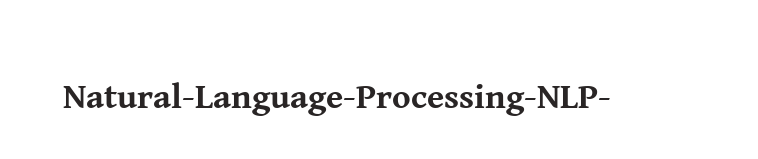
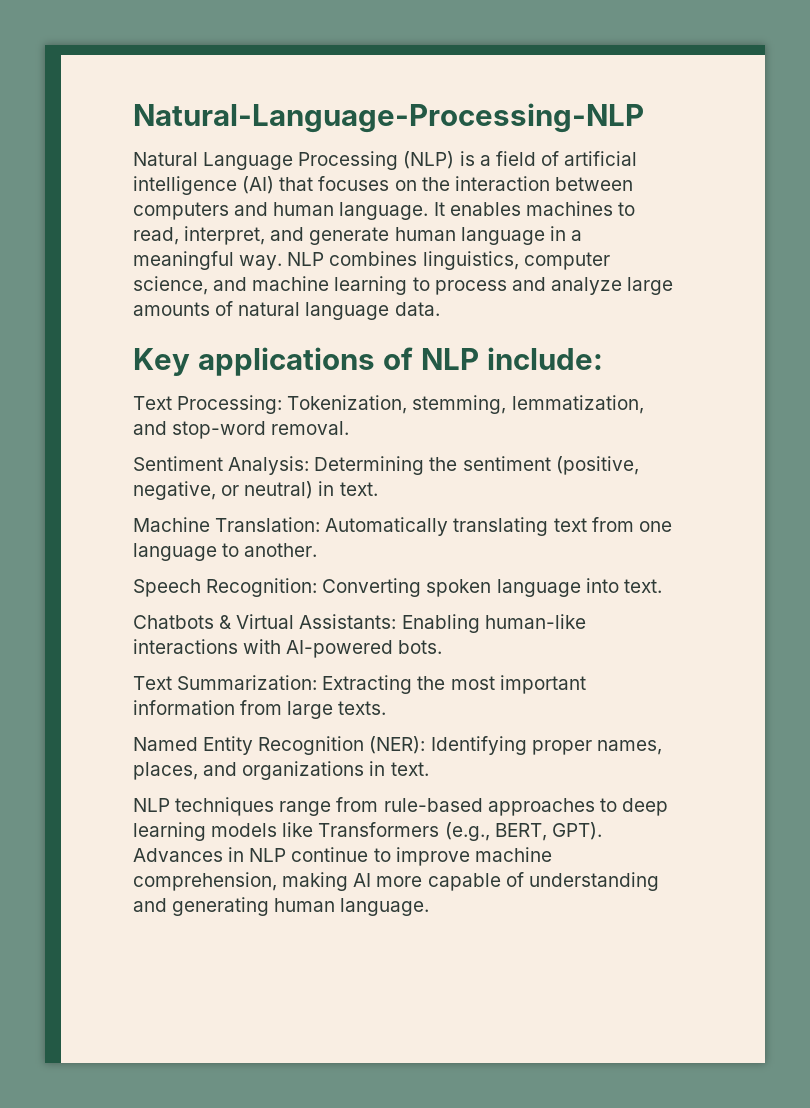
- Natural-Language-Processing-NLP-
+ Natural-Language-Processing-NLP
+ Natural Language Processing (NLP) is a field of artificial intelligence (AI) that focuses on the interaction between computers and human language. It enables machines to read, interpret, and generate human language in a meaningful way. NLP combines linguistics, computer science, and machine learning to process and analyze large amounts of natural language data.
+ Key applications of NLP include:
+ Text Processing: Tokenization, stemming, lemmatization, and stop-word removal.
+ Sentiment Analysis: Determining the sentiment (positive, negative, or neutral) in text.
+ Machine Translation: Automatically translating text from one language to another.
+ Speech Recognition: Converting spoken language into text.
+ Chatbots & Virtual Assistants: Enabling human-like interactions with AI-powered bots.
+ Text Summarization: Extracting the most important information from large texts.
+ Named Entity Recognition (NER): Identifying proper names, places, and organizations in text.
+ NLP techniques range from rule-based approaches to deep learning models like Transformers (e.g., BERT, GPT). Advances in NLP continue to improve machine comprehension, making AI more capable of understanding and generating human language.

